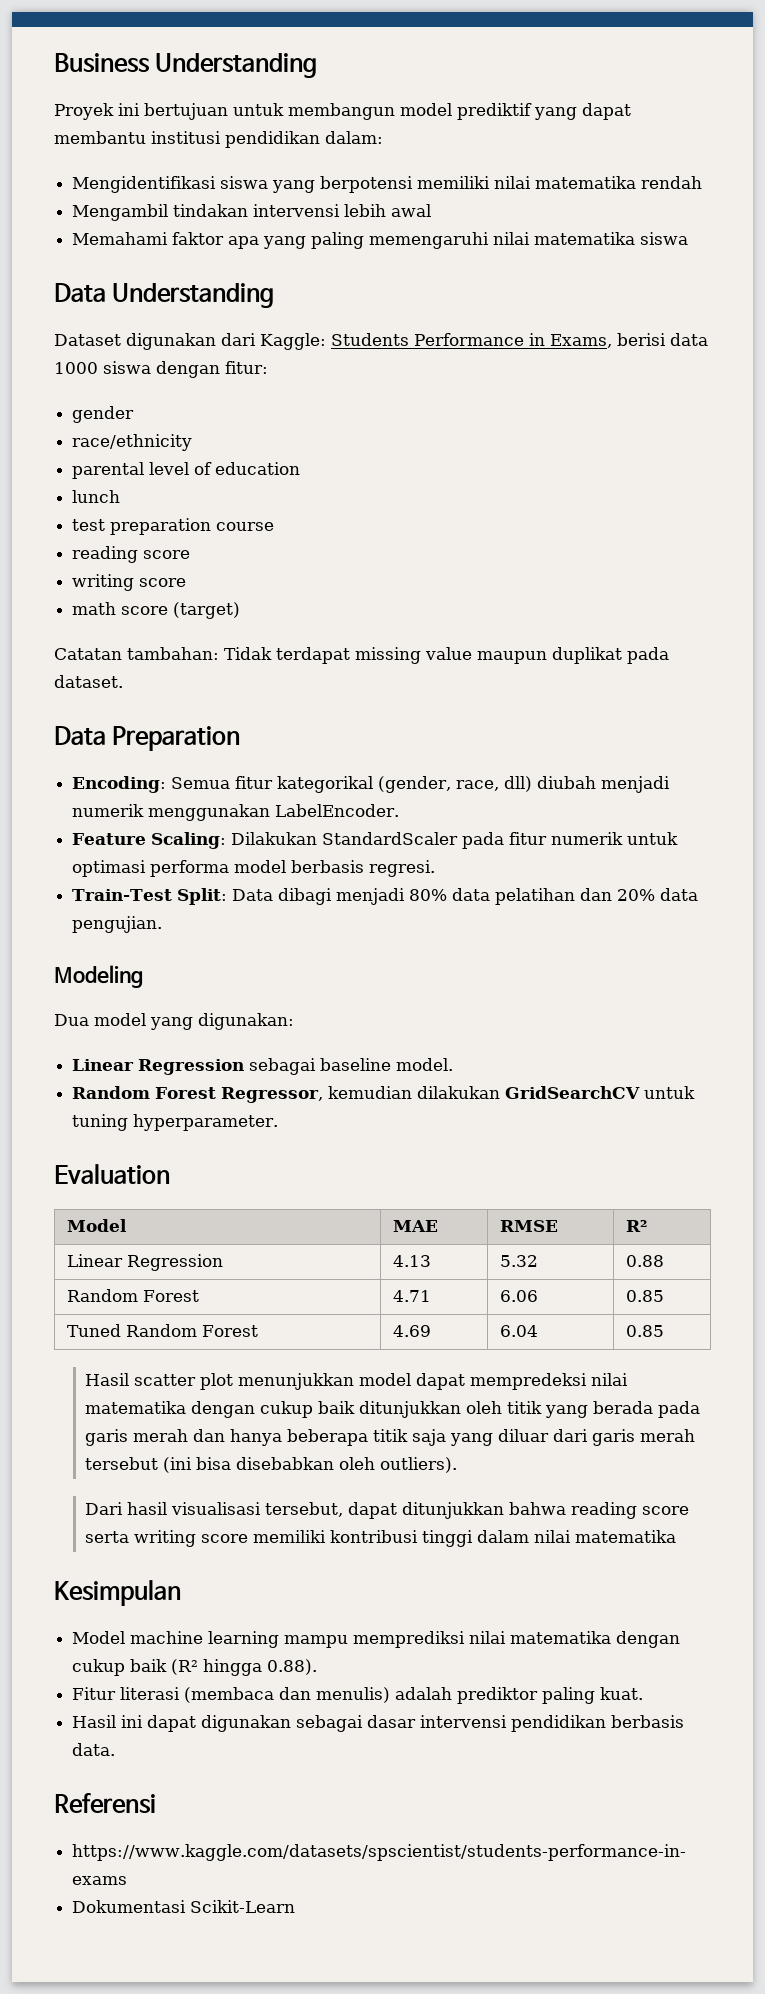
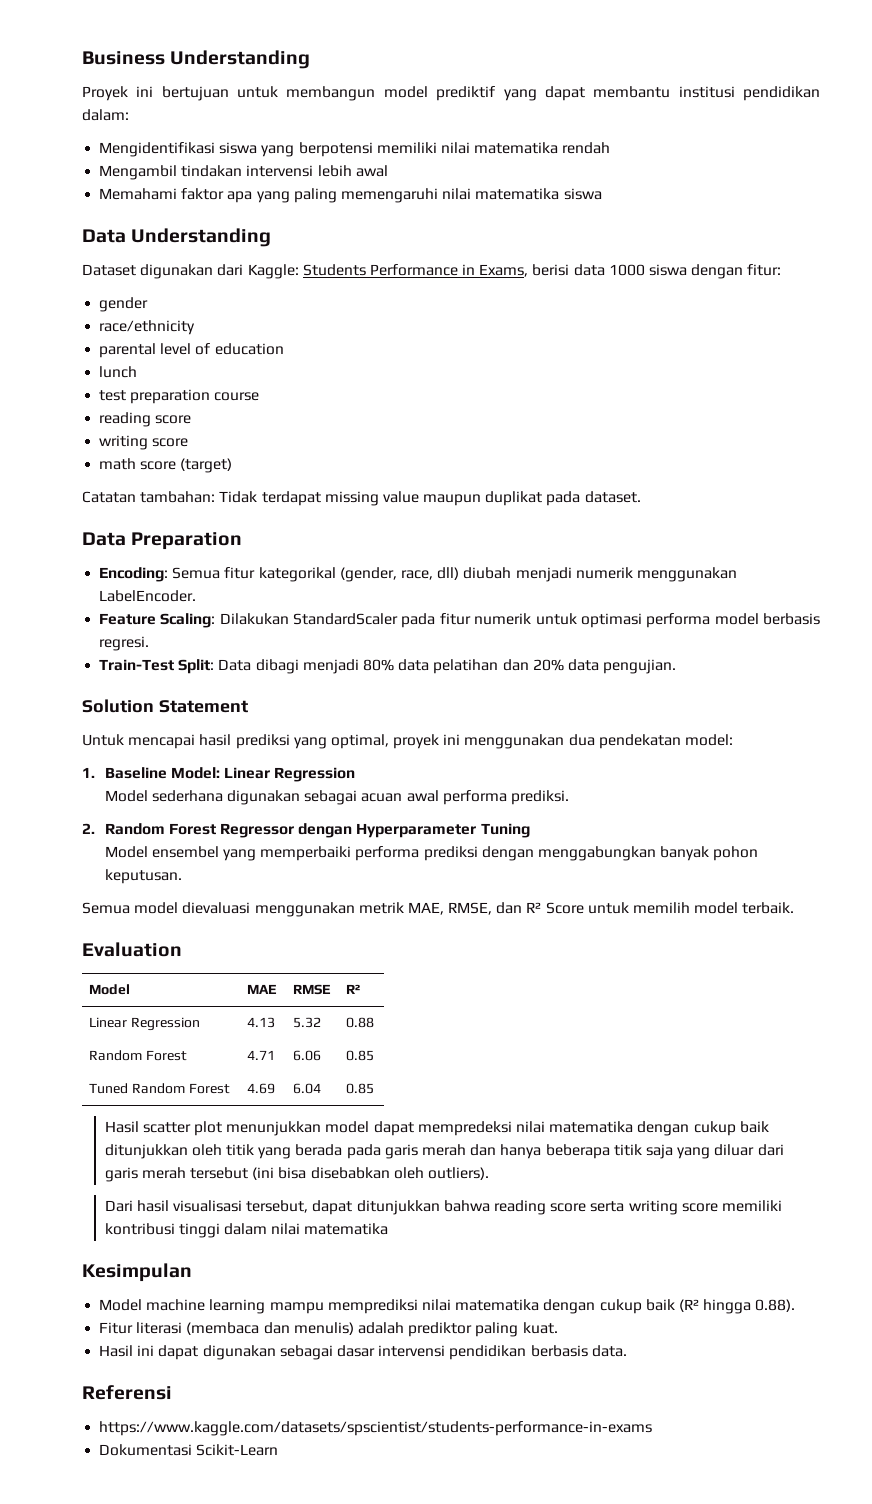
- Modeling
- Dua model yang digunakan:
- Linear Regression sebagai baseline model.
- Random Forest Regressor, kemudian dilakukan GridSearchCV untuk tuning hyperparameter.
+ Solution Statement
+ Untuk mencapai hasil prediksi yang optimal, proyek ini menggunakan dua pendekatan model:
+ 1. Baseline Model: Linear Regression
+ Model sederhana digunakan sebagai acuan awal performa prediksi.
+ 2. Random Forest Regressor dengan Hyperparameter Tuning
+ Model ensembel yang memperbaiki performa prediksi dengan menggabungkan banyak pohon keputusan.
+ Semua model dievaluasi menggunakan metrik MAE, RMSE, dan R² Score untuk memilih model terbaik.

